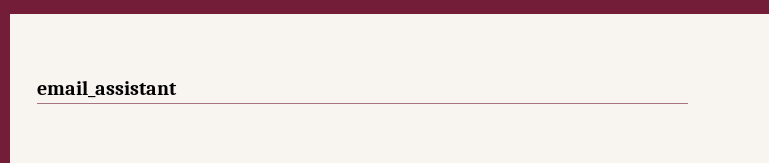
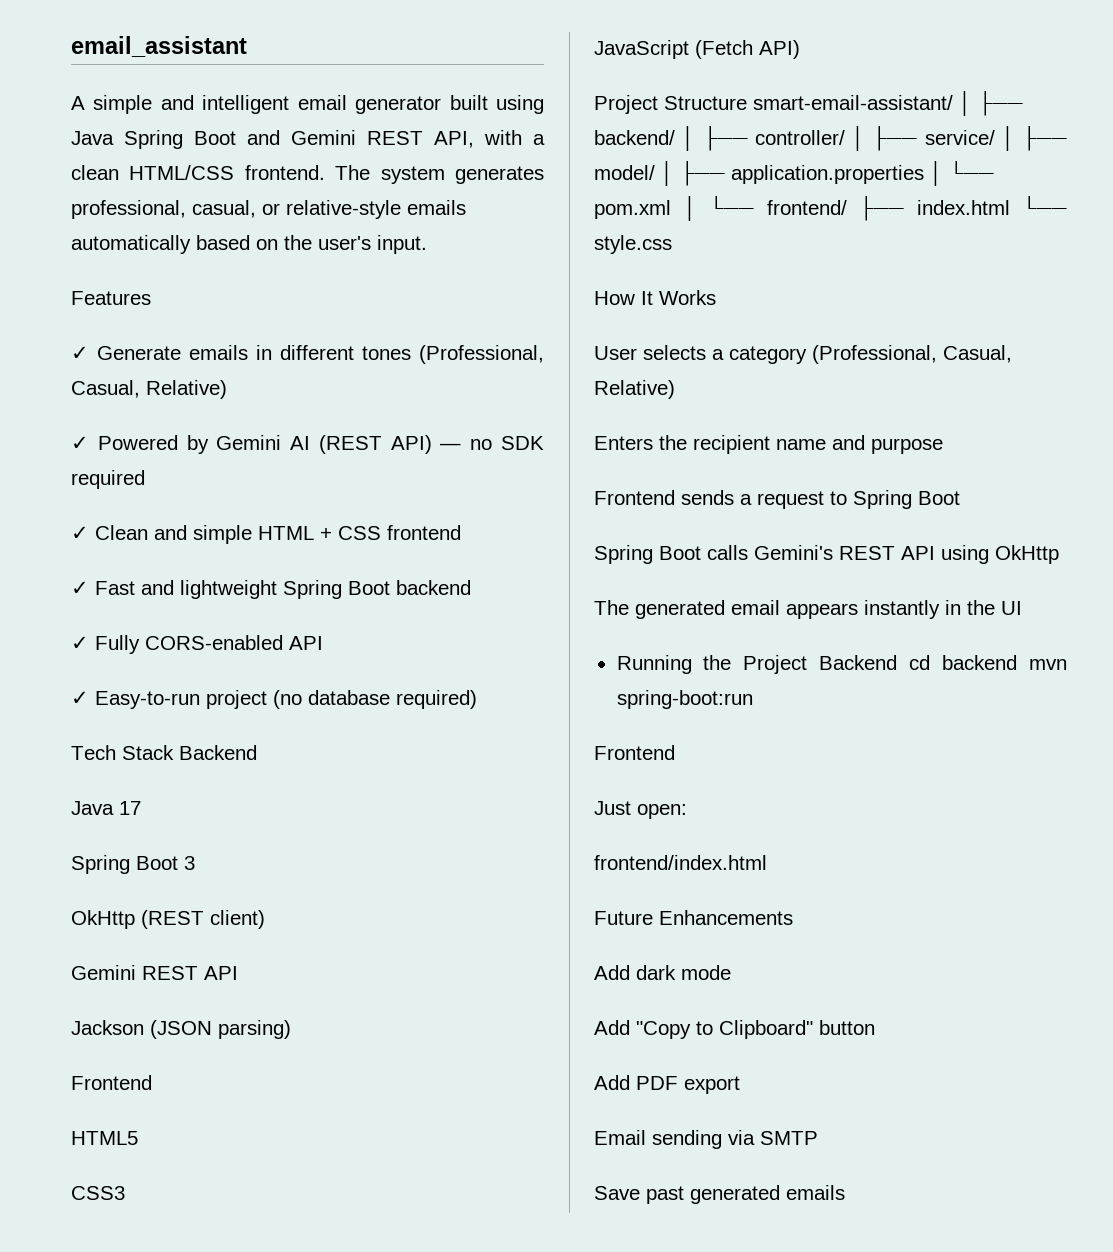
+ A simple and intelligent email generator built using Java Spring Boot and Gemini REST API, with a clean HTML/CSS frontend. The system generates professional, casual, or relative-style emails automatically based on the user's input.
+ Features
+ ✓ Generate emails in different tones (Professional, Casual, Relative)
+ ✓ Powered by Gemini AI (REST API) — no SDK required
+ ✓ Clean and simple HTML + CSS frontend
+ ✓ Fast and lightweight Spring Boot backend
+ ✓ Fully CORS-enabled API
+ ✓ Easy-to-run project (no database required)
+ Tech Stack Backend
+ Java 17
+ Spring Boot 3
+ OkHttp (REST client)
+ Gemini REST API
+ Jackson (JSON parsing)
+ Frontend
+ HTML5
+ CSS3
+ JavaScript (Fetch API)
+ Project Structure smart-email-assistant/ │ ├── backend/ │ ├── controller/ │ ├── service/ │ ├── model/ │ ├── application.properties │ └── pom.xml │ └── frontend/ ├── index.html └── style.css
+ How It Works
+ User selects a category (Professional, Casual, Relative)
+ Enters the recipient name and purpose
+ Frontend sends a request to Spring Boot
+ Spring Boot calls Gemini's REST API using OkHttp
+ The generated email appears instantly in the UI
+ Running the Project Backend cd backend mvn spring-boot:run
+ Frontend
+ Just open:
+ frontend/index.html
+ Future Enhancements
+ Add dark mode
+ Add "Copy to Clipboard" button
+ Add PDF export
+ Email sending via SMTP
+ Save past generated emails

